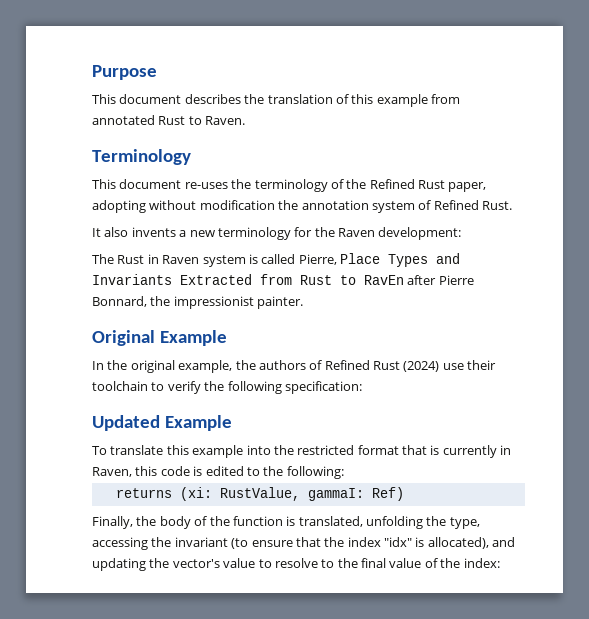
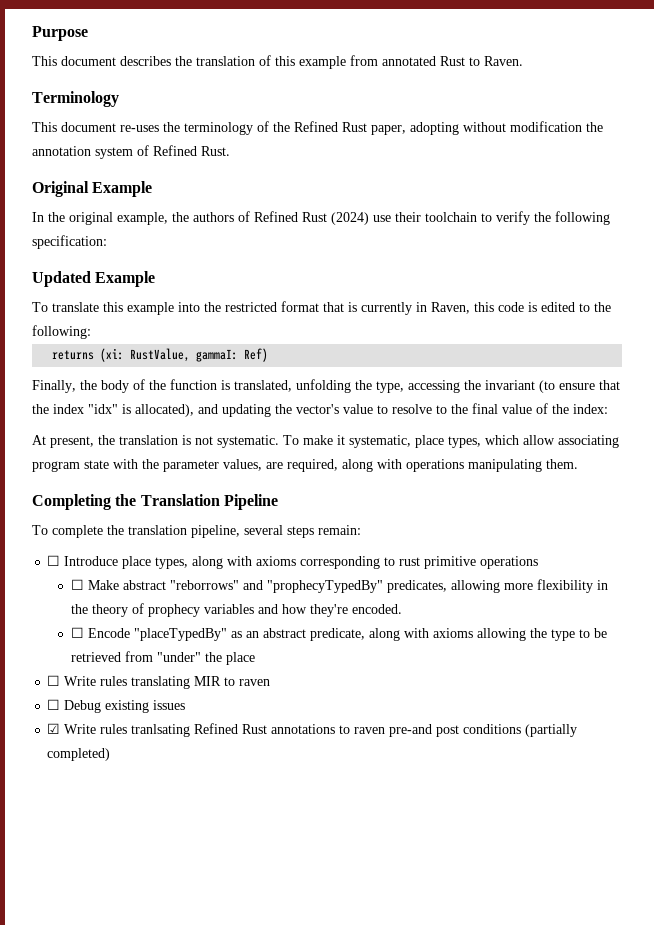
- It also invents a new terminology for the Raven development:
- The Rust in Raven system is called Pierre, Place Types and Invariants Extracted from Rust to RavEn after Pierre Bonnard, the impressionist painter.
+ At present, the translation is not systematic. To make it systematic, place types, which allow associating program state with the parameter values, are required, along with operations manipulating them.
+ Completing the Translation Pipeline
+ To complete the translation pipeline, several steps remain:
+ ☐ Introduce place types, along with axioms corresponding to rust primitive operations
+ ☐ Make abstract "reborrows" and "prophecyTypedBy" predicates, allowing more flexibility in the theory of prophecy variables and how they're encoded.
+ ☐ Encode "placeTypedBy" as an abstract predicate, along with axioms allowing the type to be retrieved from "under" the place
+ ☐ Write rules translating MIR to raven
+ ☐ Debug existing issues
+ ☑ Write rules tranlsating Refined Rust annotations to raven pre-and post conditions (partially completed)

